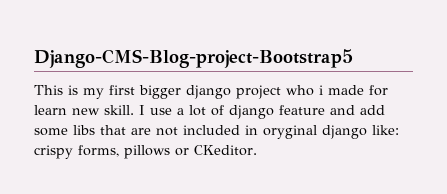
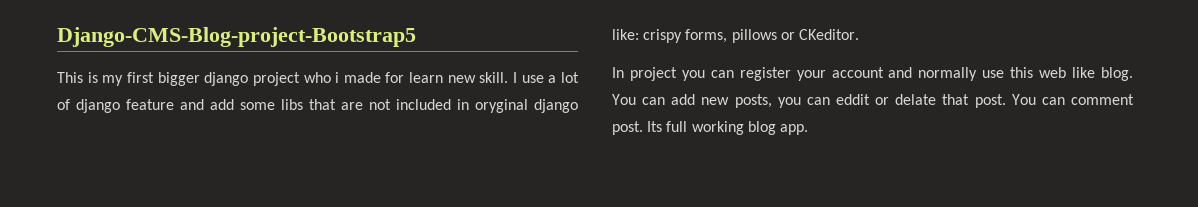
+ In project you can register your account and normally use this web like blog. You can add new posts, you can eddit or delate that post. You can comment post. Its full working blog app.

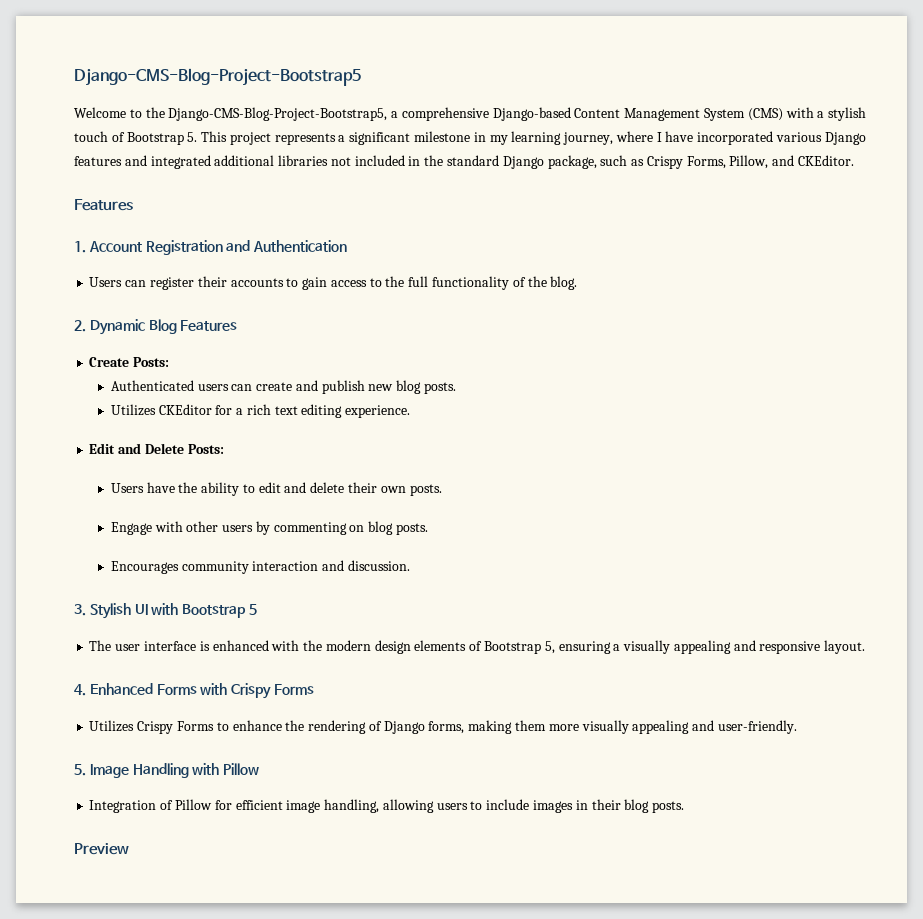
- Django-CMS-Blog-project-Bootstrap5
- This is my first bigger django project who i made for learn new skill. I use a lot of django feature and add some libs that are not included in oryginal django like: crispy forms, pillows or CKeditor.
- In project you can register your account and normally use this web like blog. You can add new posts, you can eddit or delate that post. You can comment post. Its full working blog app.
+ Django-CMS-Blog-Project-Bootstrap5
+ Welcome to the Django-CMS-Blog-Project-Bootstrap5, a comprehensive Django-based Content Management System (CMS) with a stylish touch of Bootstrap 5. This project represents a significant milestone in my learning journey, where I have incorporated various Django features and integrated additional libraries not included in the standard Django package, such as Crispy Forms, Pillow, and CKEditor.
+ Features
+ 1. Account Registration and Authentication
+ Users can register their accounts to gain access to the full functionality of the blog.
+ 2. Dynamic Blog Features
+ Create Posts:
+ Authenticated users can create and publish new blog posts.
+ Utilizes CKEditor for a rich text editing experience.
+ Edit and Delete Posts:
+ Users have the ability to edit and delete their own posts.
+ Engage with other users by commenting on blog posts.
+ Encourages community interaction and discussion.
+ 3. Stylish UI with Bootstrap 5
+ The user interface is enhanced with the modern design elements of Bootstrap 5, ensuring a visually appealing and responsive layout.
+ 4. Enhanced Forms with Crispy Forms
+ Utilizes Crispy Forms to enhance the rendering of Django forms, making them more visually appealing and user-friendly.
+ 5. Image Handling with Pillow
+ Integration of Pillow for efficient image handling, allowing users to include images in their blog posts.
+ Preview

